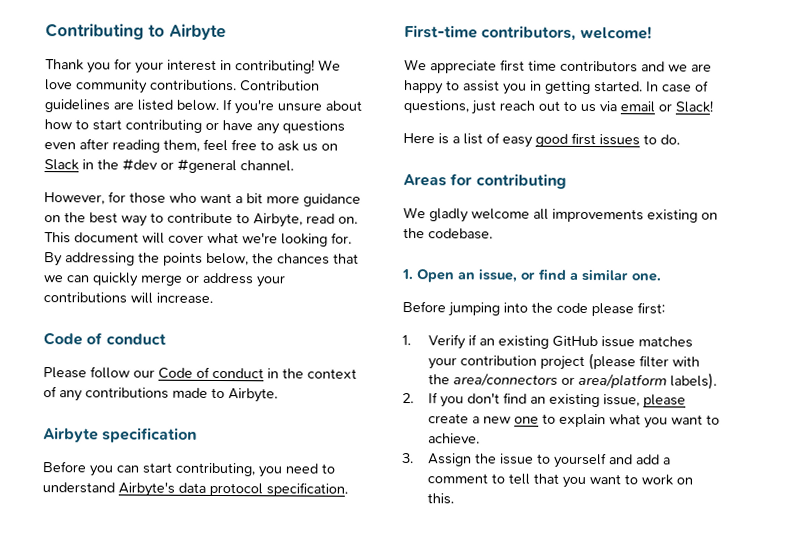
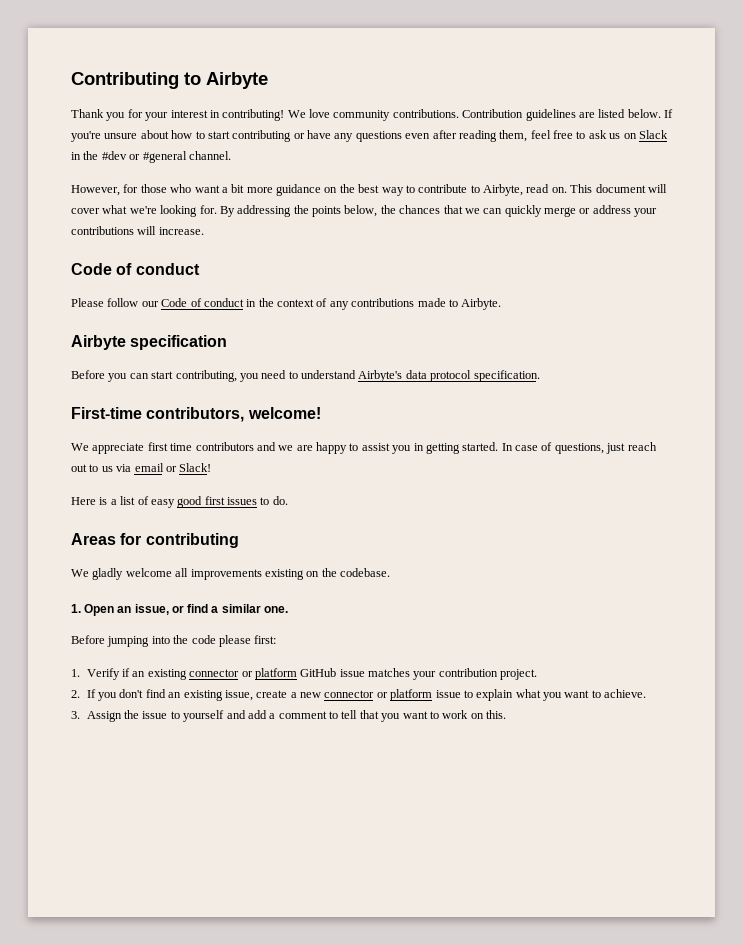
- 1. Verify if an existing GitHub issue matches your contribution project (please filter with the area/connectors or area/platform labels).
+ 1. Verify if an existing connector or platform GitHub issue matches your contribution project.
- 2. If you don't find an existing issue, please create a new one to explain what you want to achieve.
+ 2. If you don't find an existing issue, create a new connector or platform issue to explain what you want to achieve.

